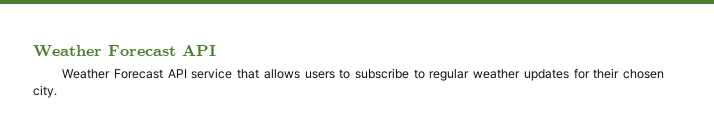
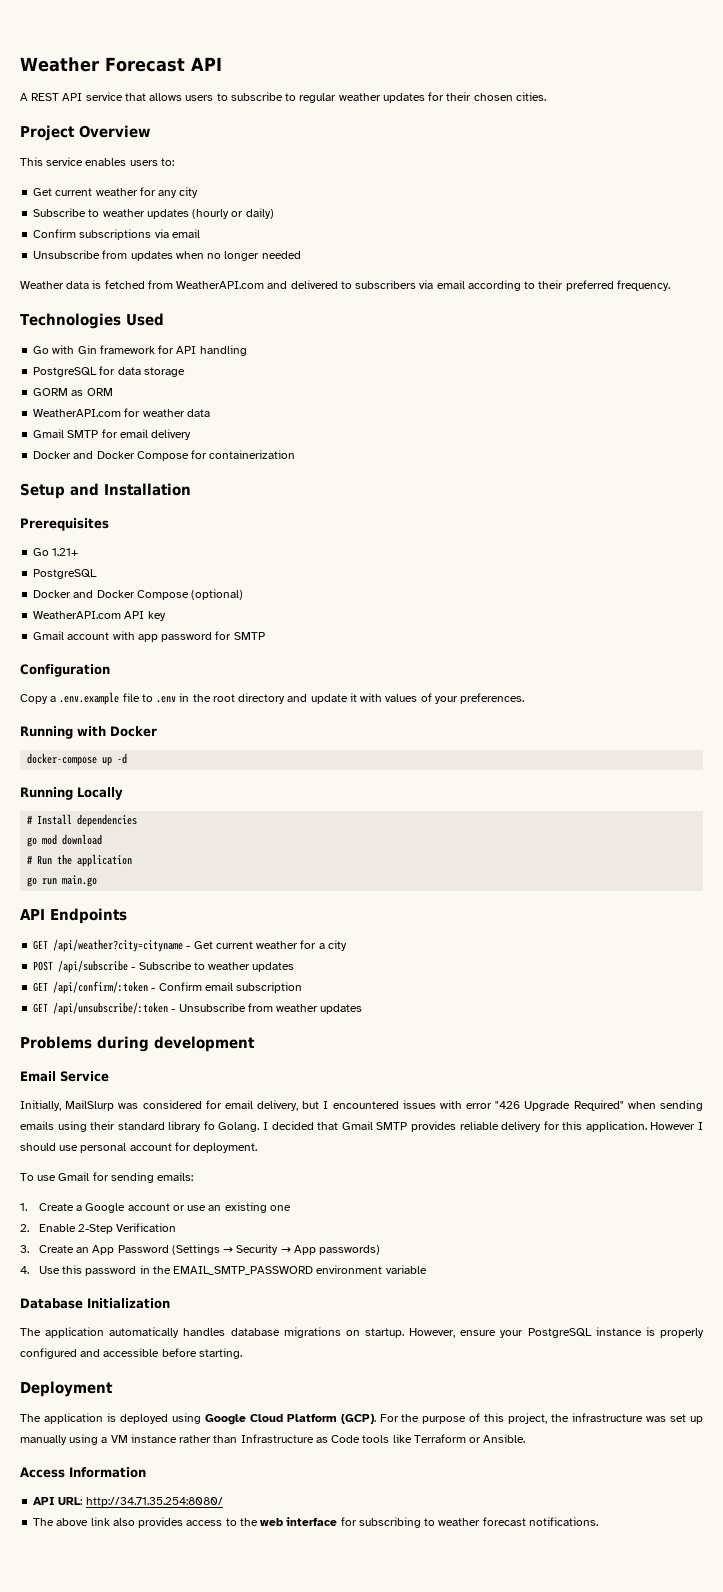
- Weather Forecast API service that allows users to subscribe to regular weather updates for their chosen city.
+ A REST API service that allows users to subscribe to regular weather updates for their chosen cities.
+ Project Overview
+ This service enables users to:
+ Get current weather for any city
+ Subscribe to weather updates (hourly or daily)
+ Confirm subscriptions via email
+ Unsubscribe from updates when no longer needed
+ Weather data is fetched from WeatherAPI.com and delivered to subscribers via email according to their preferred frequency.
+ Technologies Used
+ Go with Gin framework for API handling
+ PostgreSQL for data storage
+ GORM as ORM
+ WeatherAPI.com for weather data
+ Gmail SMTP for email delivery
+ Docker and Docker Compose for containerization
+ Setup and Installation
+ Prerequisites
+ Go 1.21+
+ PostgreSQL
+ Docker and Docker Compose (optional)
+ WeatherAPI.com API key
+ Gmail account with app password for SMTP
+ Configuration
+ Copy a .env.example file to .env in the root directory and update it with values of your preferences.
+ Running with Docker
+ docker-compose up -d
+ Running Locally
+ # Install dependencies
+ go mod download
+ # Run the application
+ go run main.go
+ API Endpoints
+ GET /api/weather?city=cityname - Get current weather for a city
+ POST /api/subscribe - Subscribe to weather updates
+ GET /api/confirm/:token - Confirm email subscription
+ GET /api/unsubscribe/:token - Unsubscribe from weather updates
+ Problems during development
+ Email Service
+ Initially, MailSlurp was considered for email delivery, but I encountered issues with error "426 Upgrade Required" when sending emails using their standard library fo Golang. I decided that Gmail SMTP provides reliable delivery for this application. However I should use personal account for deployment.
+ To use Gmail for sending emails:
+ 1. Create a Google account or use an existing one
+ 2. Enable 2-Step Verification
+ 3. Create an App Password (Settings → Security → App passwords)
+ 4. Use this password in the EMAIL_SMTP_PASSWORD environment variable
+ Database Initialization
+ The application automatically handles database migrations on startup. However, ensure your PostgreSQL instance is properly configured and accessible before starting.
+ Deployment
+ The application is deployed using Google Cloud Platform (GCP). For the purpose of this project, the infrastructure was set up manually using a VM instance rather than Infrastructure as Code tools like Terraform or Ansible.
+ Access Information
+ API URL: http://34.71.35.254:8080/
+ The above link also provides access to the web interface for subscribing to weather forecast notifications.

